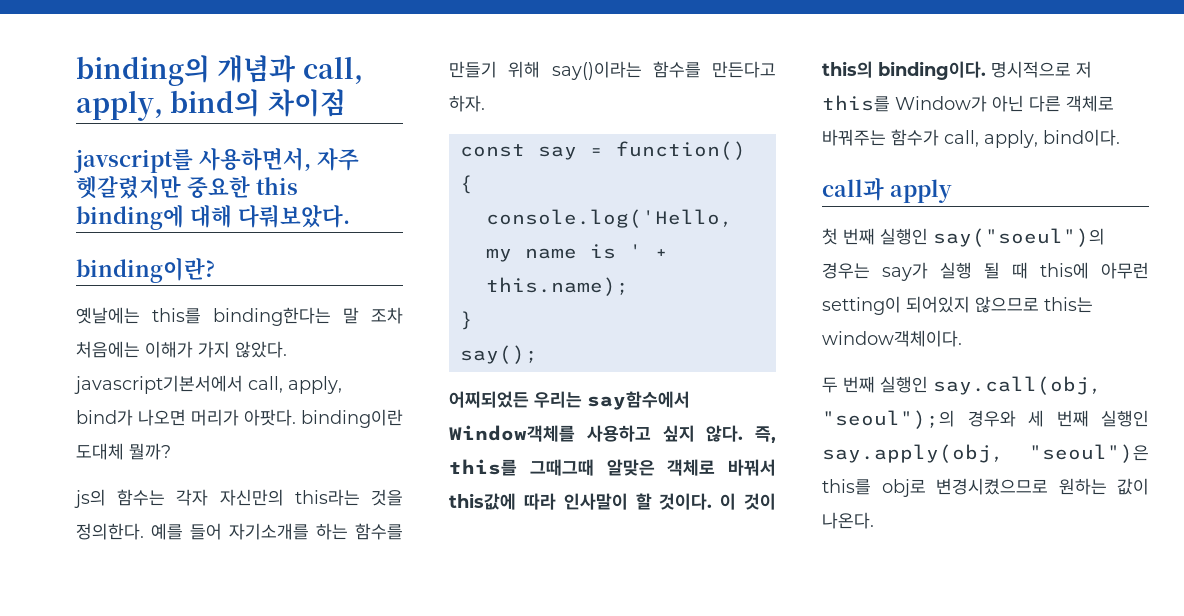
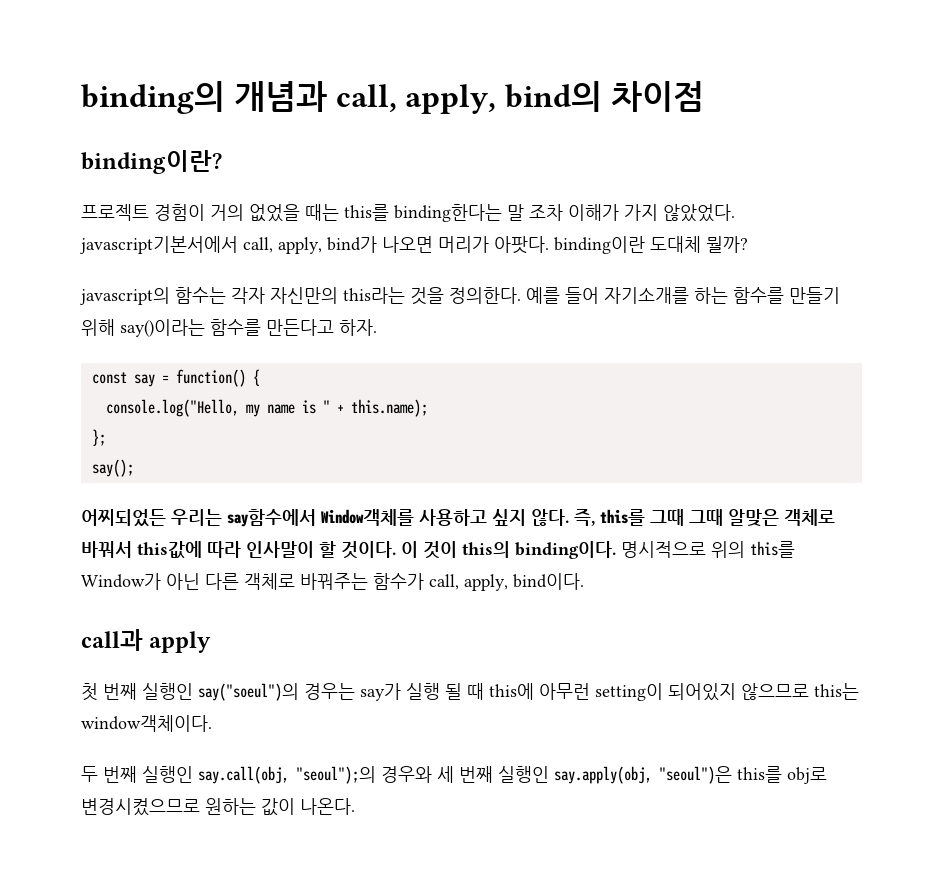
- javscript를 사용하면서, 자주 헷갈렸지만 중요한 this binding에 대해 다뤄보았다.
  binding이란?
- 옛날에는 this를 binding한다는 말 조차 처음에는 이해가 가지 않았다. javascript기본서에서 call, apply, bind가 나오면 머리가 아팟다. binding이란 도대체 뭘까?
+ 프로젝트 경험이 거의 없었을 때는 this를 binding한다는 말 조차 이해가 가지 않았었다. javascript기본서에서 call, apply, bind가 나오면 머리가 아팟다. binding이란 도대체 뭘까?
- js의 함수는 각자 자신만의 this라는 것을 정의한다.
+ javascript의 함수는 각자 자신만의 this라는 것을 정의한다.
- console.log('Hello, my name is ' + this.name);
+ console.log("Hello, my name is " + this.name);
- }
+ };
- 즉, this를 그때그때 알맞은 객체로 바꿔서 this값에 따라 인사말이 할 것이다.
+ 즉, this를 그때 그때 알맞은 객체로 바꿔서 this값에 따라 인사말이 할 것이다.
- 명시적으로 저 this를 Window가 아닌 다른 객체로 바꿔주는 함수가 call, apply, bind이다.
+ 명시적으로 위의 this를 Window가 아닌 다른 객체로 바꿔주는 함수가 call, apply, bind이다.

